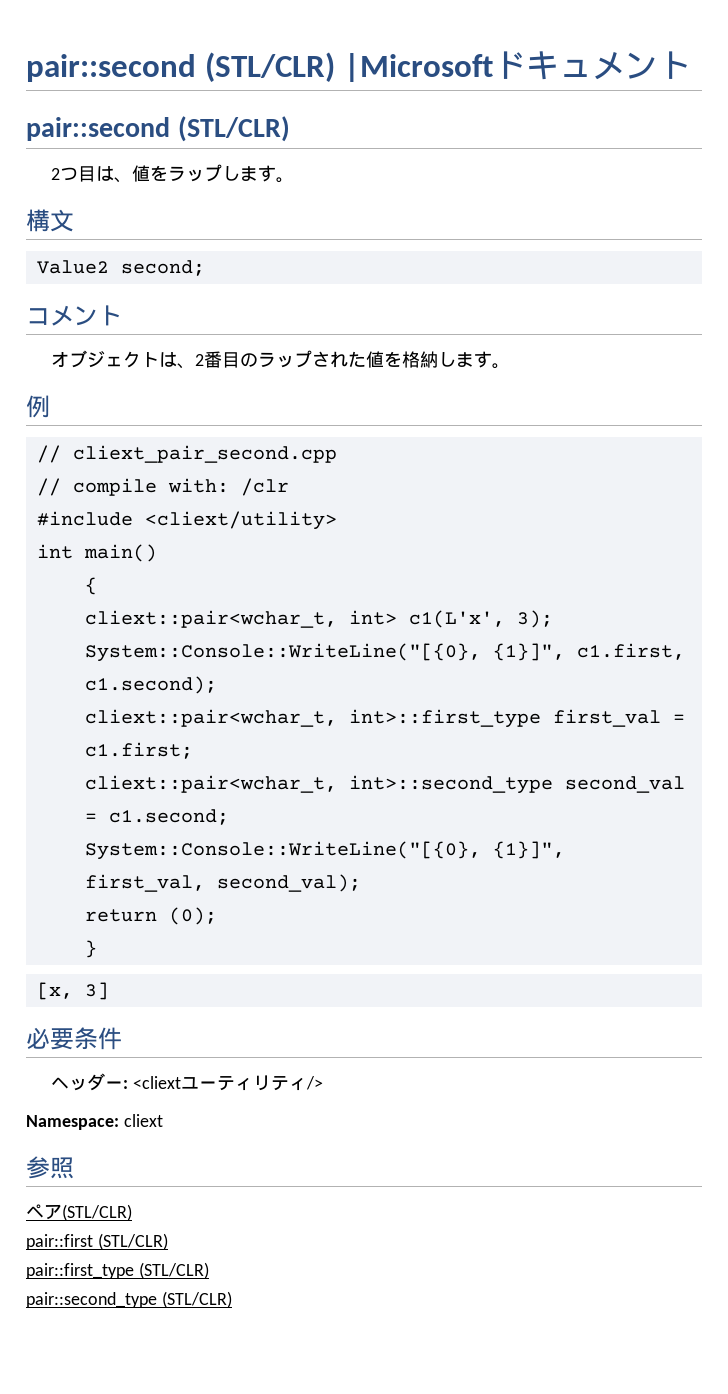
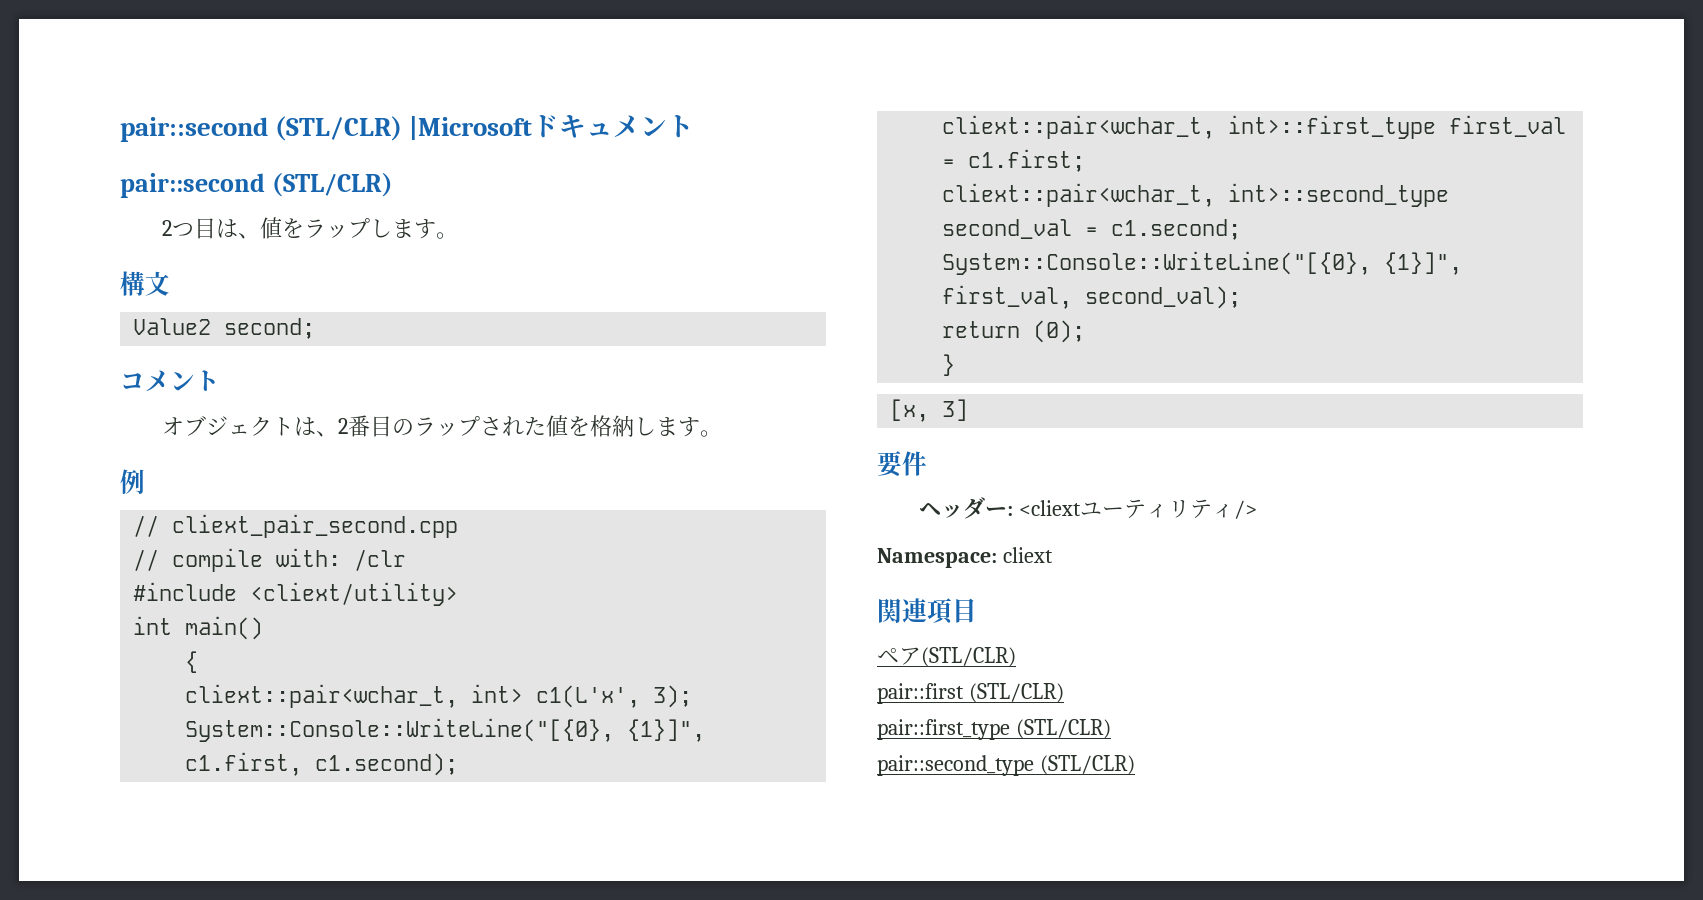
- 必要条件
+ 要件
- 参照
+ 関連項目

